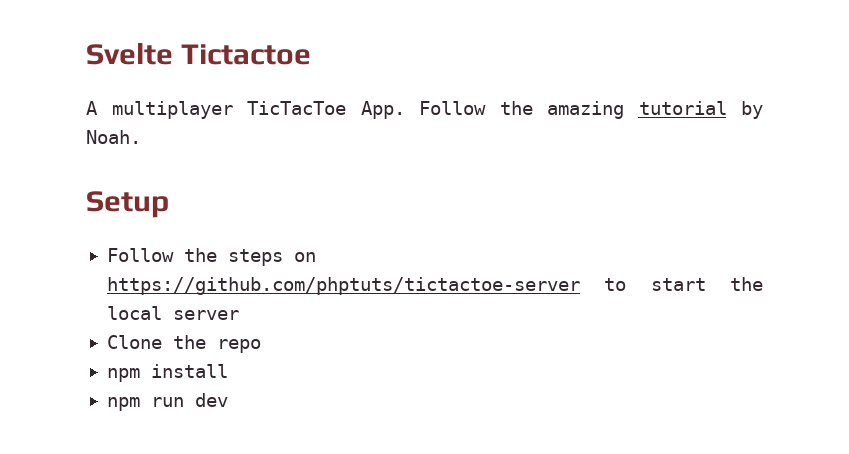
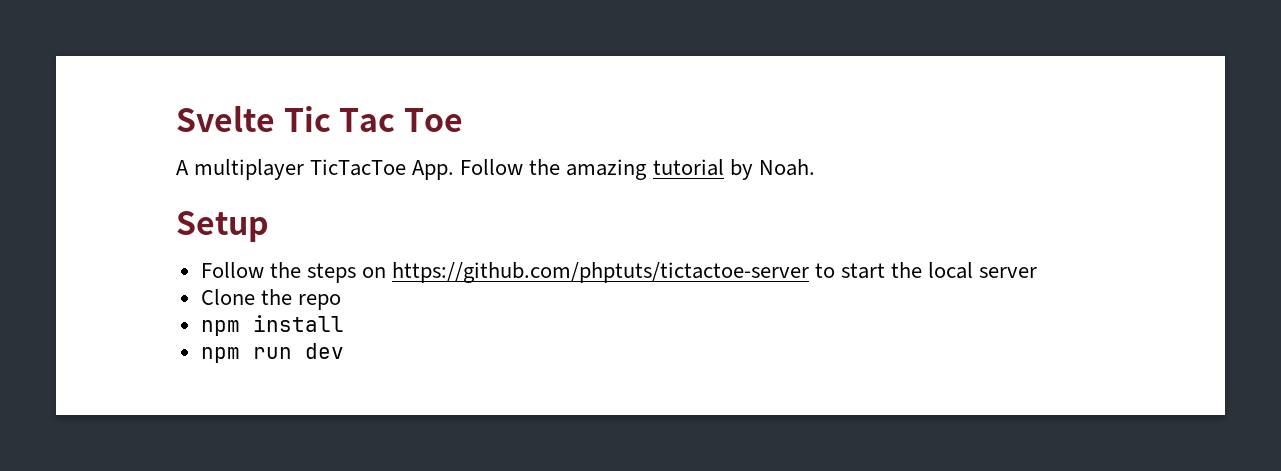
- Svelte Tictactoe
+ Svelte Tic Tac Toe

